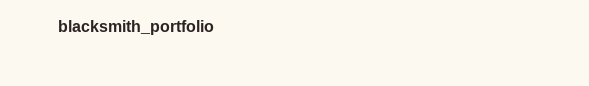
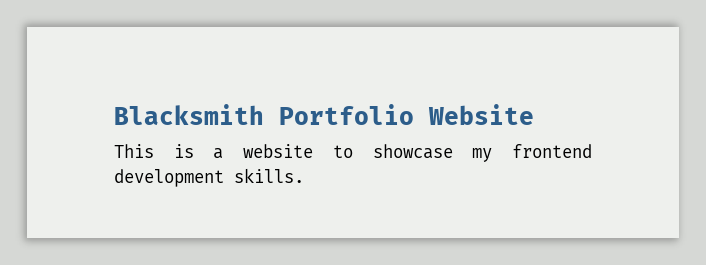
- blacksmith_portfolio
+ Blacksmith Portfolio Website
+ This is a website to showcase my frontend development skills.

